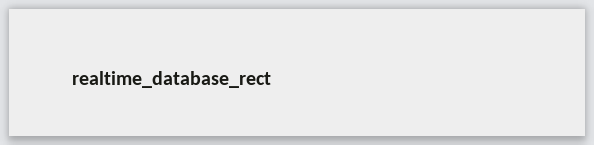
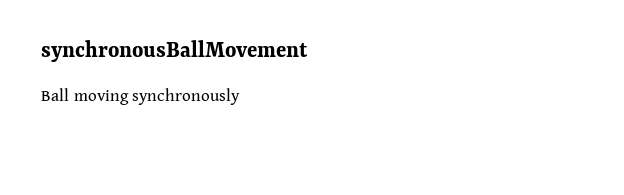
- realtime_database_rect
+ synchronousBallMovement
+ Ball moving synchronously

